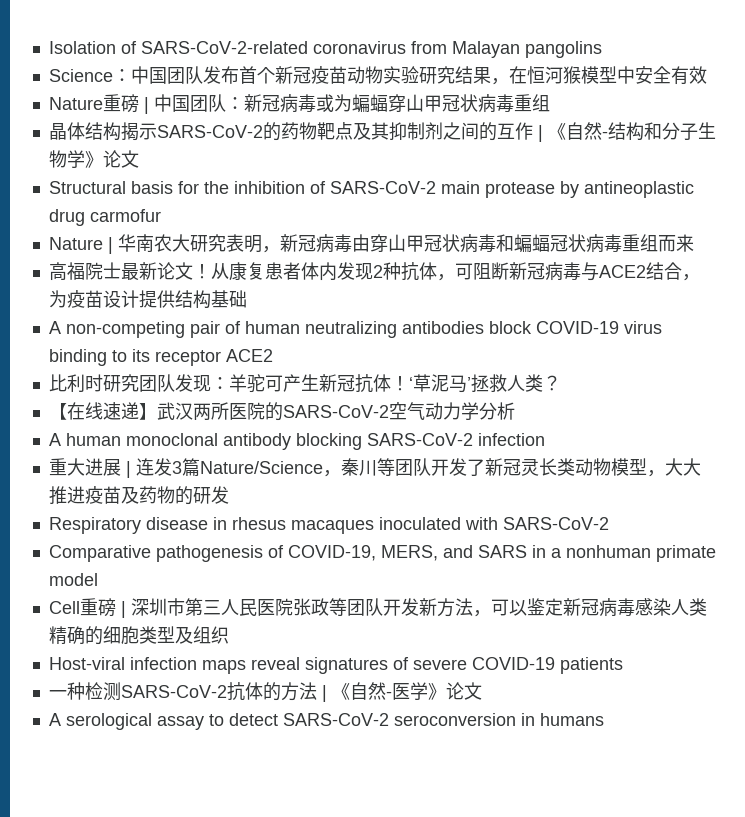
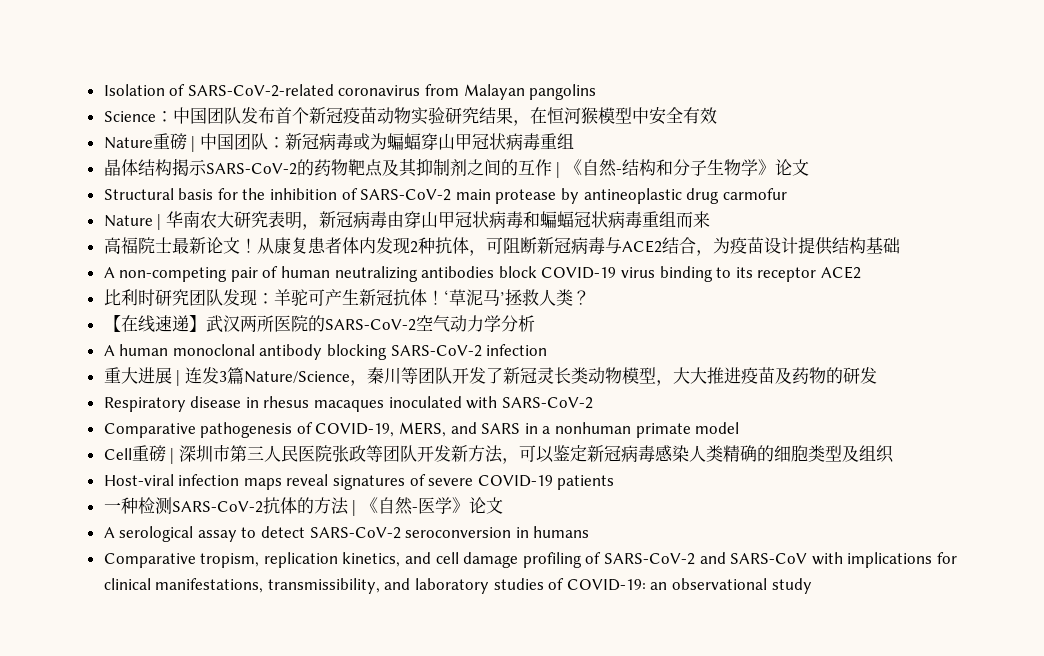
+ Comparative tropism, replication kinetics, and cell damage profiling of SARS-CoV-2 and SARS-CoV with implications for clinical manifestations, transmissibility, and laboratory studies of COVID-19: an observational study

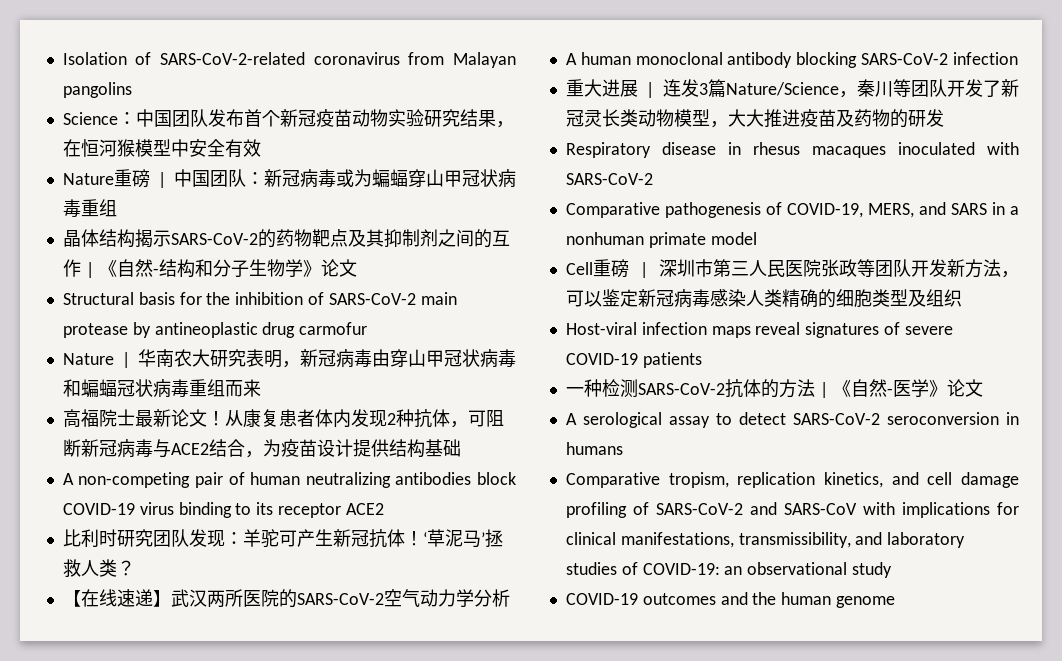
+ COVID-19 outcomes and the human genome

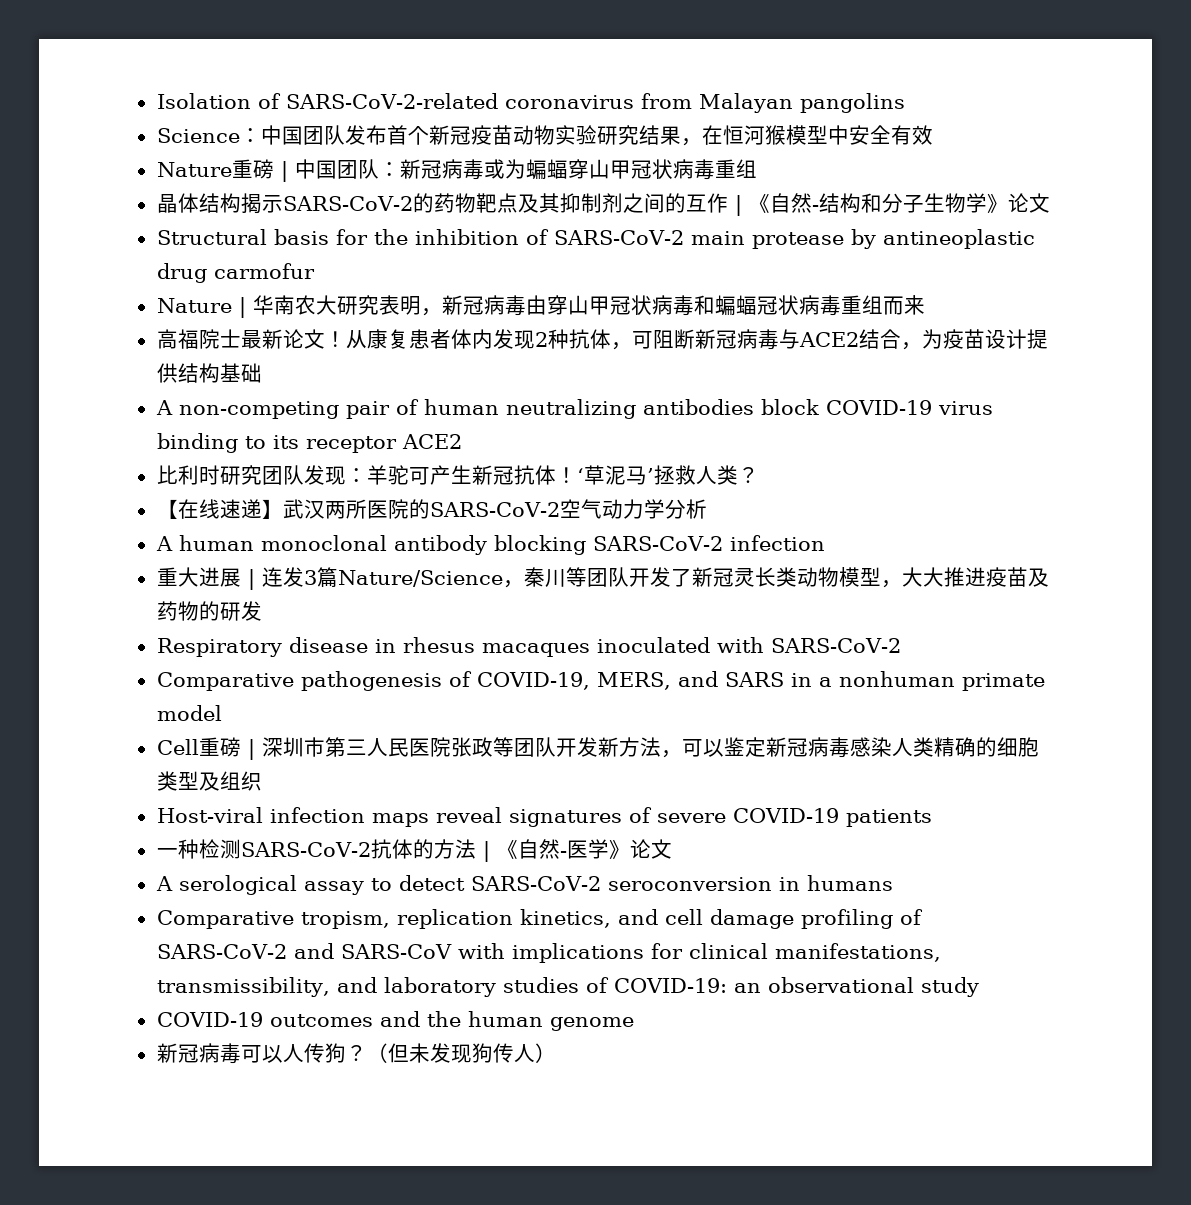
+ 新冠病毒可以人传狗？（但未发现狗传人）

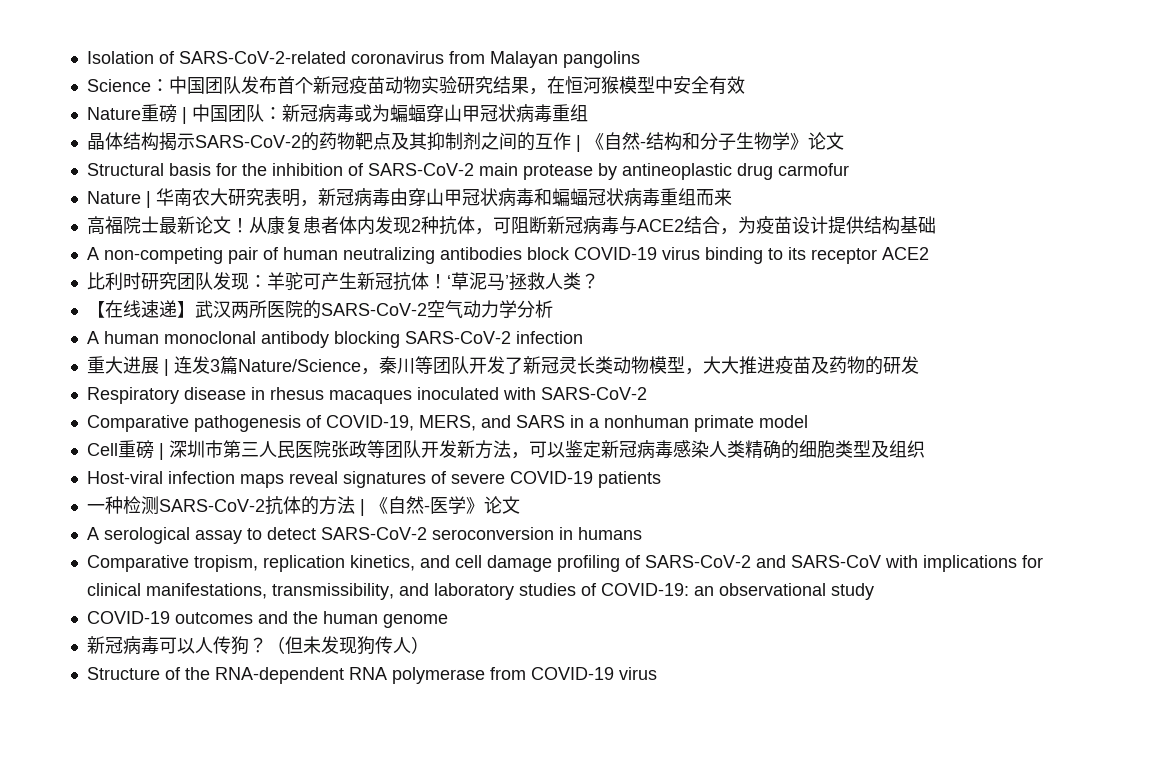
+ Structure of the RNA-dependent RNA polymerase from COVID-19 virus

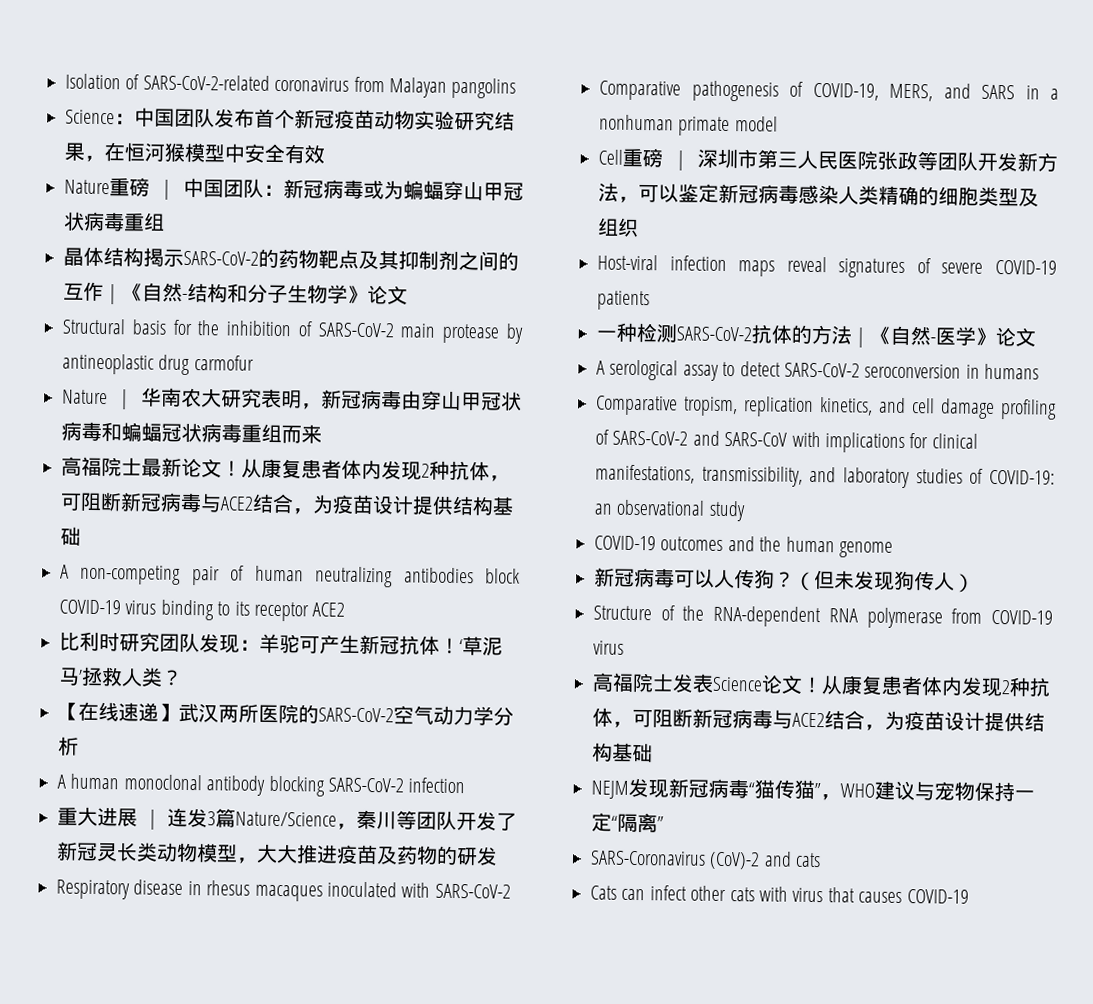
+ 高福院士发表Science论文！从康复患者体内发现2种抗体，可阻断新冠病毒与ACE2结合，为疫苗设计提供结构基础
+ NEJM发现新冠病毒“猫传猫”，WHO建议与宠物保持一定“隔离”
+ SARS-Coronavirus (CoV)-2 and cats
+ Cats can infect other cats with virus that causes COVID-19

